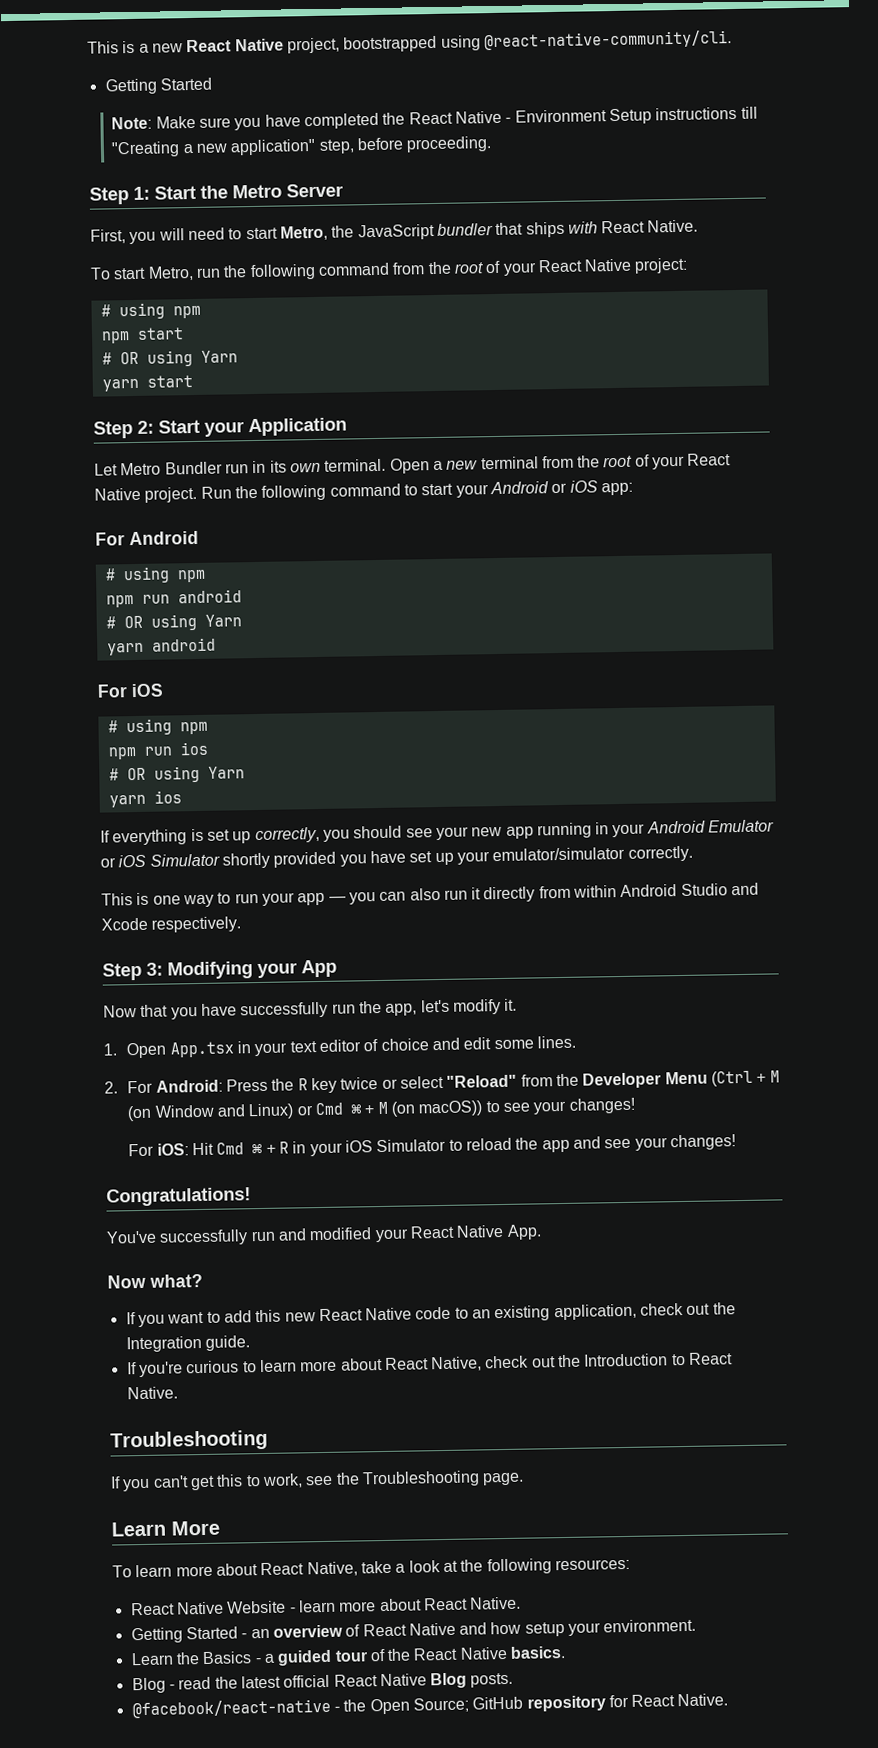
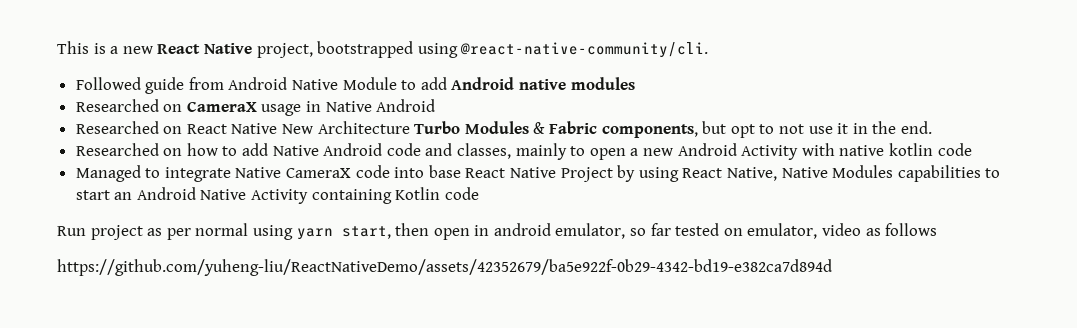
  This is a new React Native project, bootstrapped using @react-native-community/cli.
- Getting Started
- Note: Make sure you have completed the React Native - Environment Setup instructions till "Creating a new application" step, before proceeding.
- Step 1: Start the Metro Server
- First, you will need to start Metro, the JavaScript bundler that ships with React Native.
- To start Metro, run the following command from the root of your React Native project:
- # using npm
- npm start
- # OR using Yarn
- yarn start
- Step 2: Start your Application
- Let Metro Bundler run in its own terminal. Open a new terminal from the root of your React Native project. Run the following command to start your Android or iOS app:
- For Android
- # using npm
- npm run android
- # OR using Yarn
- yarn android
- For iOS
- # using npm
- npm run ios
- # OR using Yarn
- yarn ios
- If everything is set up correctly, you should see your new app running in your Android Emulator or iOS Simulator shortly provided you have set up your emulator/simulator correctly.
- This is one way to run your app — you can also run it directly from within Android Studio and Xcode respectively.
- Step 3: Modifying your App
- Now that you have successfully run the app, let's modify it.
- 1. Open App.tsx in your text editor of choice and edit some lines.
- 2. For Android: Press the R key twice or select "Reload" from the Developer Menu (Ctrl + M (on Window and Linux) or Cmd ⌘ + M (on macOS)) to see your changes!
- For iOS: Hit Cmd ⌘ + R in your iOS Simulator to reload the app and see your changes!
- Congratulations!
- You've successfully run and modified your React Native App.
- Now what?
- If you want to add this new React Native code to an existing application, check out the Integration guide.
- If you're curious to learn more about React Native, check out the Introduction to React Native.
- Troubleshooting
- If you can't get this to work, see the Troubleshooting page.
- Learn More
- To learn more about React Native, take a look at the following resources:
- React Native Website - learn more about React Native.
- Getting Started - an overview of React Native and how setup your environment.
- Learn the Basics - a guided tour of the React Native basics.
- Blog - read the latest official React Native Blog posts.
- @facebook/react-native - the Open Source; GitHub repository for React Native.
+ Followed guide from Android Native Module to add Android native modules
+ Researched on CameraX usage in Native Android
+ Researched on React Native New Architecture Turbo Modules & Fabric components, but opt to not use it in the end.
+ Researched on how to add Native Android code and classes, mainly to open a new Android Activity with native kotlin code
+ Managed to integrate Native CameraX code into base React Native Project by using React Native, Native Modules capabilities to start an Android Native Activity containing Kotlin code
+ Run project as per normal using yarn start, then open in android emulator, so far tested on emulator, video as follows
+ https://github.com/yuheng-liu/ReactNativeDemo/assets/42352679/ba5e922f-0b29-4342-bd19-e382ca7d894d

